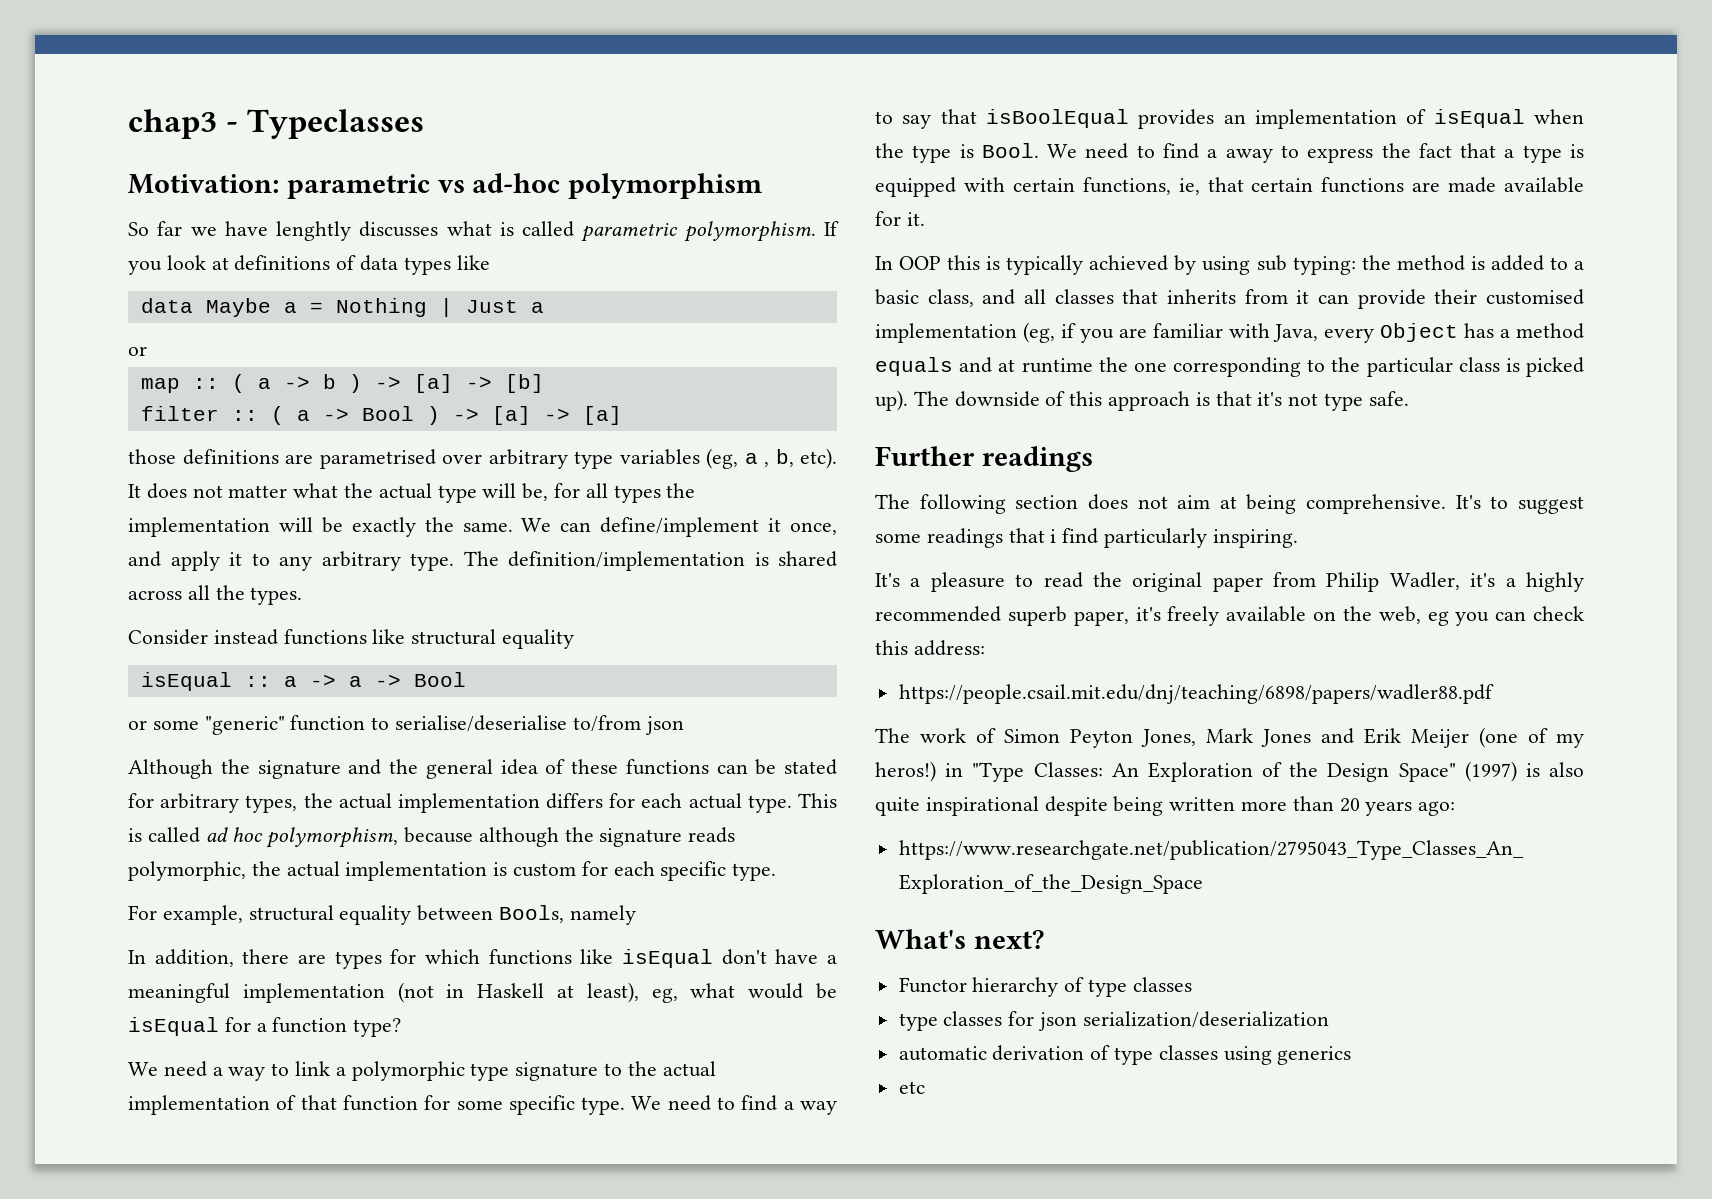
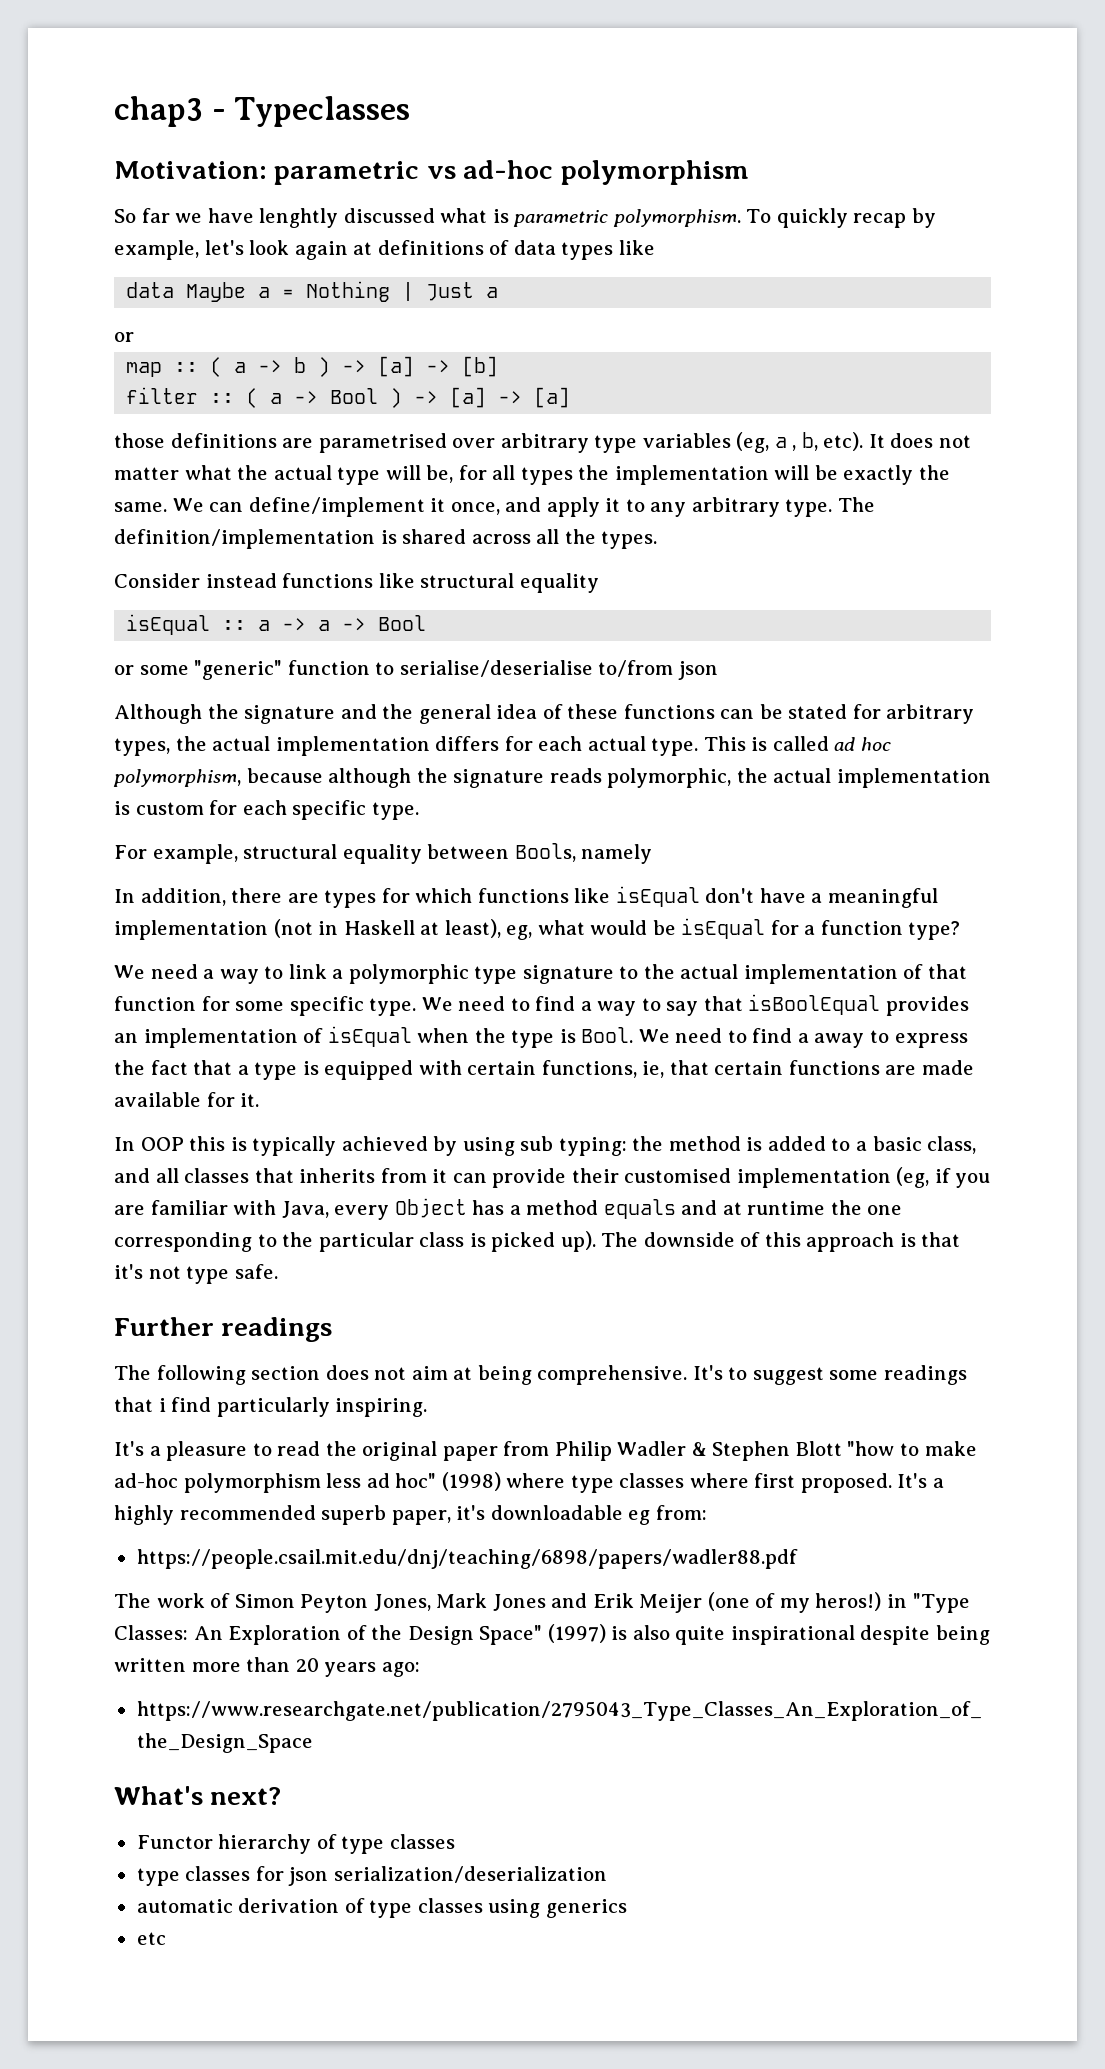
- So far we have lenghtly discusses what is called parametric polymorphism.
+ So far we have lenghtly discussed what is parametric polymorphism.
- If you look at definitions of data types like
+ To quickly recap by example, let's look again at definitions of data types like
- It's a pleasure to read the original paper from Philip Wadler, it's a highly recommended superb paper, it's freely available on the web, eg you can check this address:
+ It's a pleasure to read the original paper from Philip Wadler & Stephen Blott "how to make ad-hoc polymorphism less ad hoc" (1998) where type classes where first proposed. It's a highly recommended superb paper, it's downloadable eg from:

